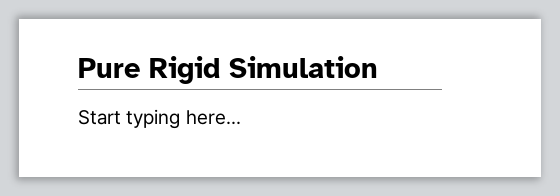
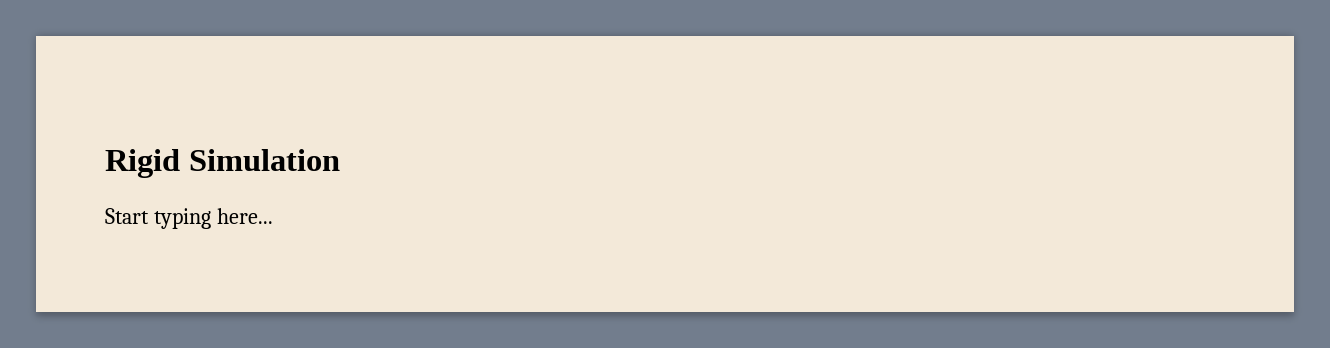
- Pure Rigid Simulation
+ Rigid Simulation

